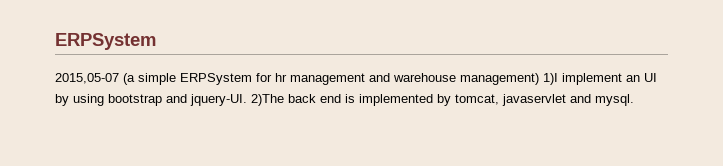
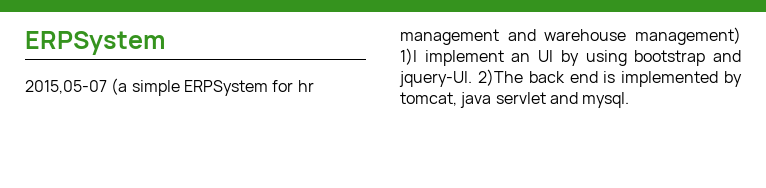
- 2)The back end is implemented by tomcat, javaservlet and mysql.
+ 2)The back end is implemented by tomcat, java servlet and mysql.

